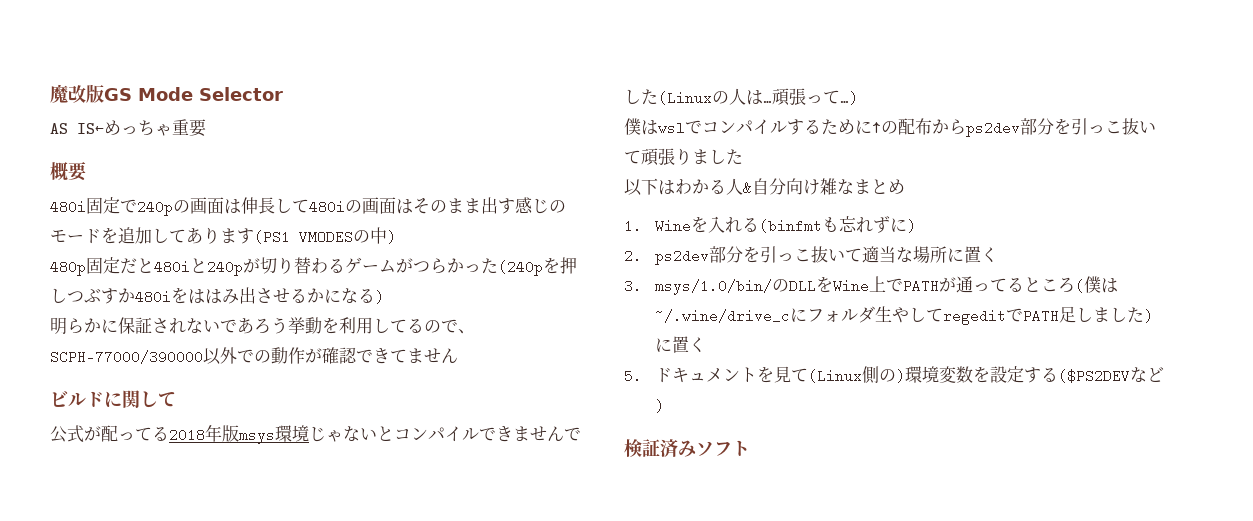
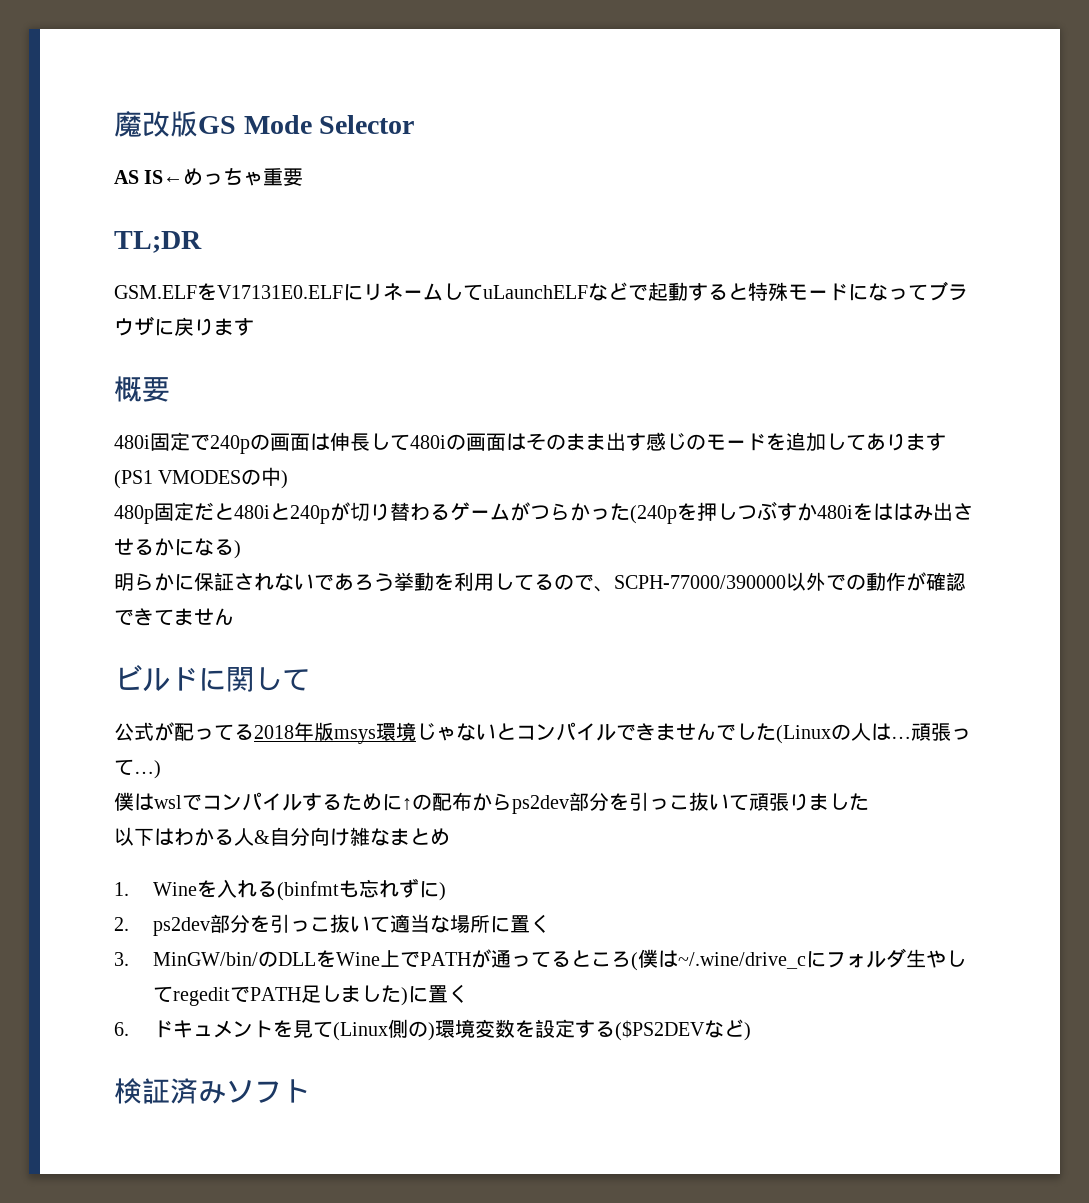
+ TL;DR
+ GSM.ELFをV17131E0.ELFにリネームしてuLaunchELFなどで起動すると特殊モードになってブラウザに戻ります
- 3. msys/1.0/bin/のDLLをWine上でPATHが通ってるところ(僕は~/.wine/drive_cにフォルダ生やしてregeditでPATH足しました)に置く
+ 3. MinGW/bin/のDLLをWine上でPATHが通ってるところ(僕は~/.wine/drive_cにフォルダ生やしてregeditでPATH足しました)に置く
- 5.ドキュメントを見て(Linux側の)環境変数を設定する($PS2DEVなど)
+ 6.ドキュメントを見て(Linux側の)環境変数を設定する($PS2DEVなど)

